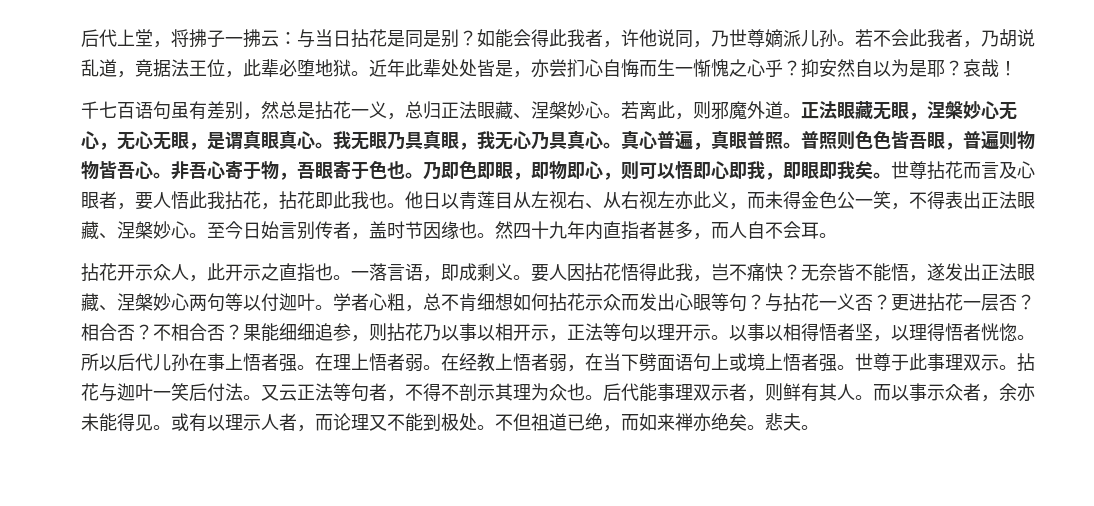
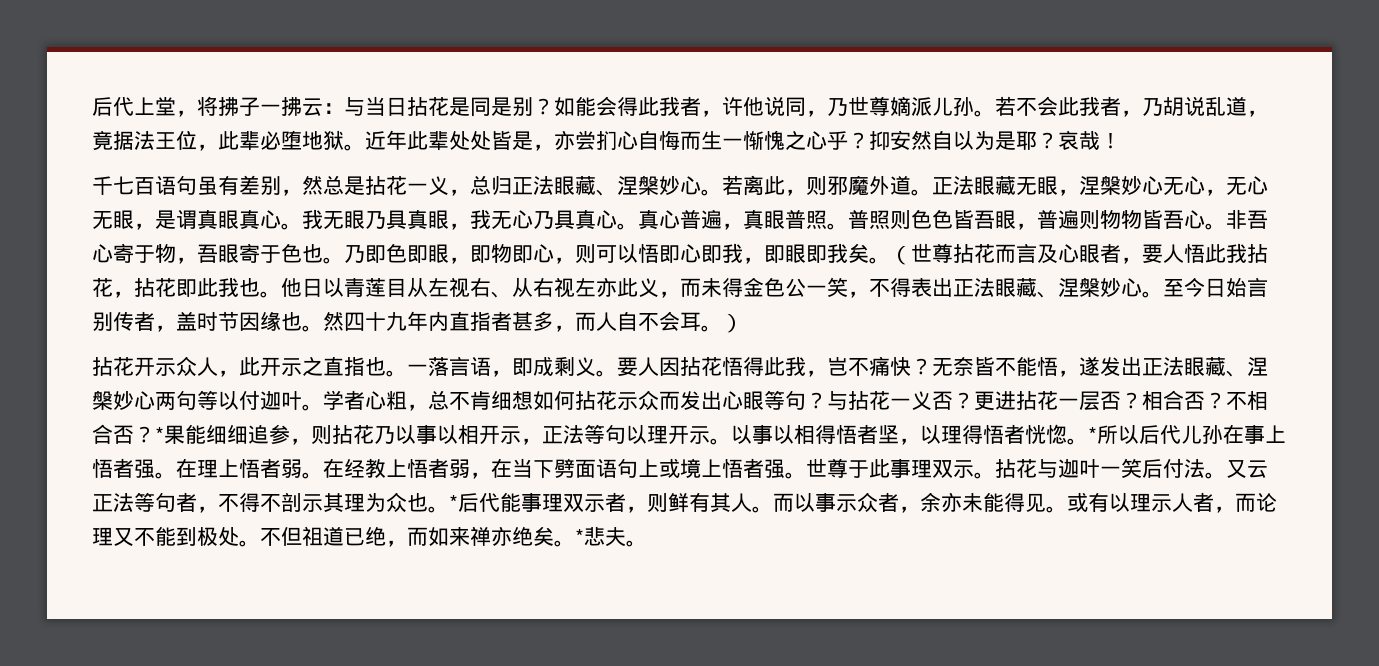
- 世尊拈花而言及心眼者，要人悟此我拈花，拈花即此我也。
+ （世尊拈花而言及心眼者，要人悟此我拈花，拈花即此我也。
- 然四十九年内直指者甚多，而人自不会耳。
+ 然四十九年内直指者甚多，而人自不会耳。）
- 果能细细追参，则拈花乃以事以相开示，正法等句以理开示。
+ *果能细细追参，则拈花乃以事以相开示，正法等句以理开示。
- 所以后代儿孙在事上悟者强。
+ *所以后代儿孙在事上悟者强。
- 后代能事理双示者，则鲜有其人。
+ *后代能事理双示者，则鲜有其人。
- 悲夫。
+ *悲夫。

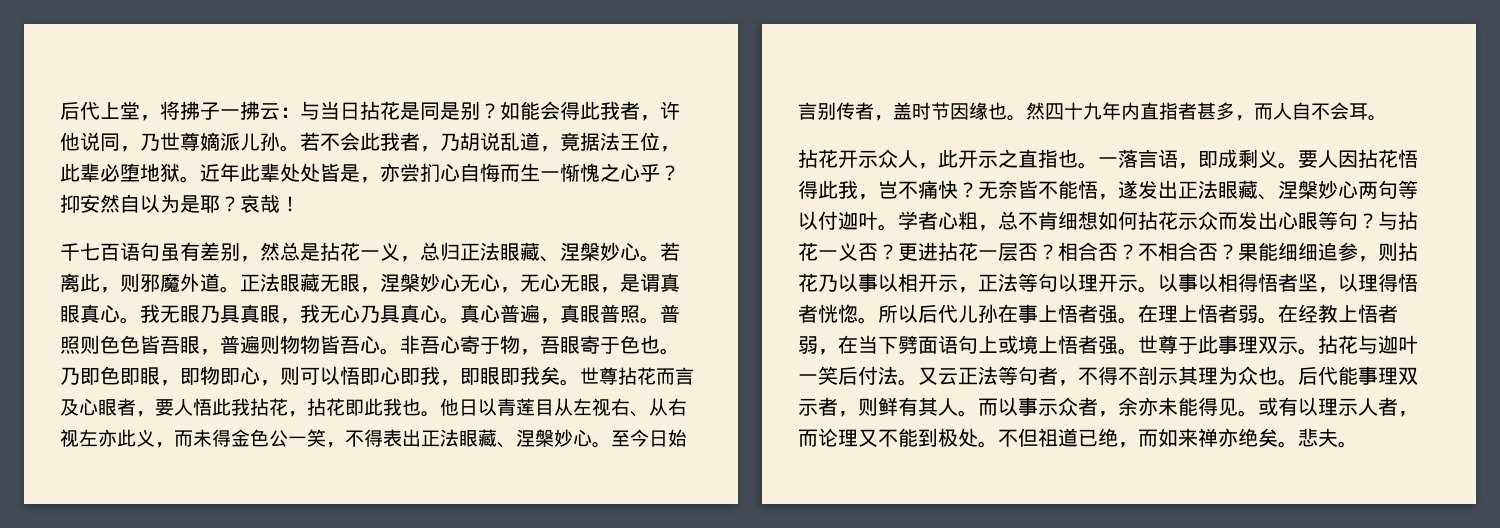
- （世尊拈花而言及心眼者，要人悟此我拈花，拈花即此我也。
+ 世尊拈花而言及心眼者，要人悟此我拈花，拈花即此我也。
- 然四十九年内直指者甚多，而人自不会耳。）
+ 然四十九年内直指者甚多，而人自不会耳。
- *果能细细追参，则拈花乃以事以相开示，正法等句以理开示。
+ 果能细细追参，则拈花乃以事以相开示，正法等句以理开示。
- *所以后代儿孙在事上悟者强。
+ 所以后代儿孙在事上悟者强。
- *后代能事理双示者，则鲜有其人。
+ 后代能事理双示者，则鲜有其人。
- *悲夫。
+ 悲夫。

